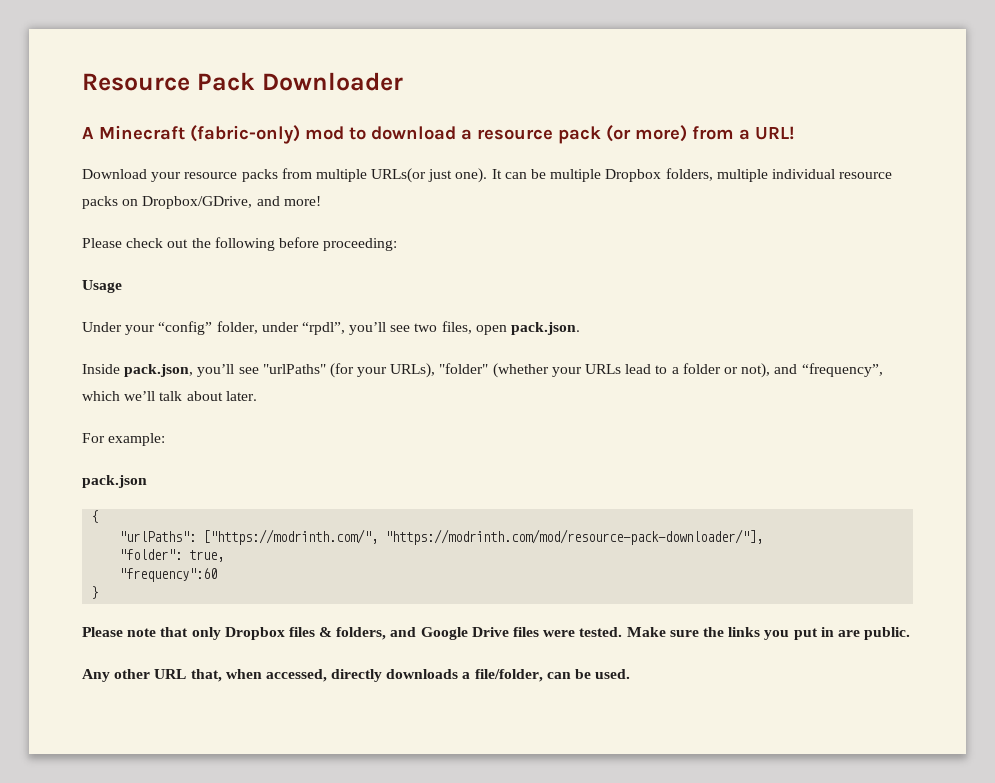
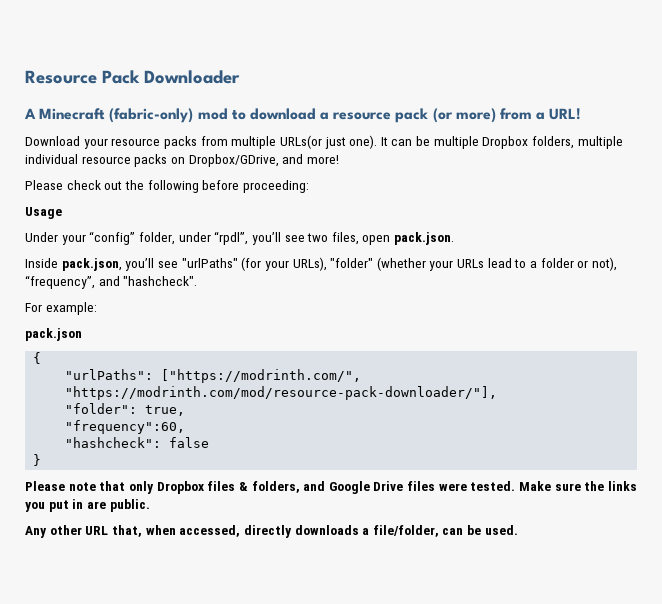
- Inside pack.json, you’ll see "urlPaths" (for your URLs), "folder" (whether your URLs lead to a folder or not), and “frequency”, which we’ll talk about later.
+ Inside pack.json, you’ll see "urlPaths" (for your URLs), "folder" (whether your URLs lead to a folder or not), “frequency”, and "hashcheck".
- "frequency":60
+ "frequency":60,
+ "hashcheck": false

